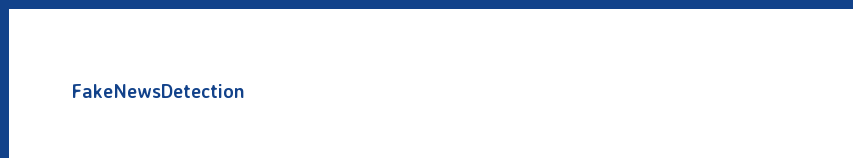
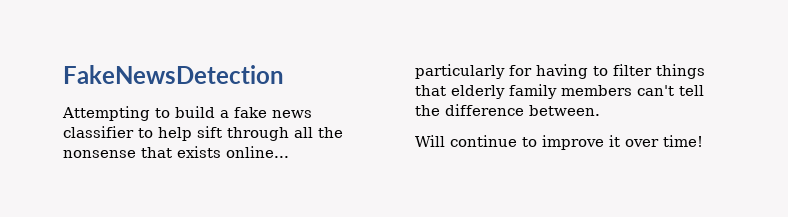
+ Attempting to build a fake news classifier to help sift through all the nonsense that exists online... particularly for having to filter things that elderly family members can't tell the difference between.
+ Will continue to improve it over time!

